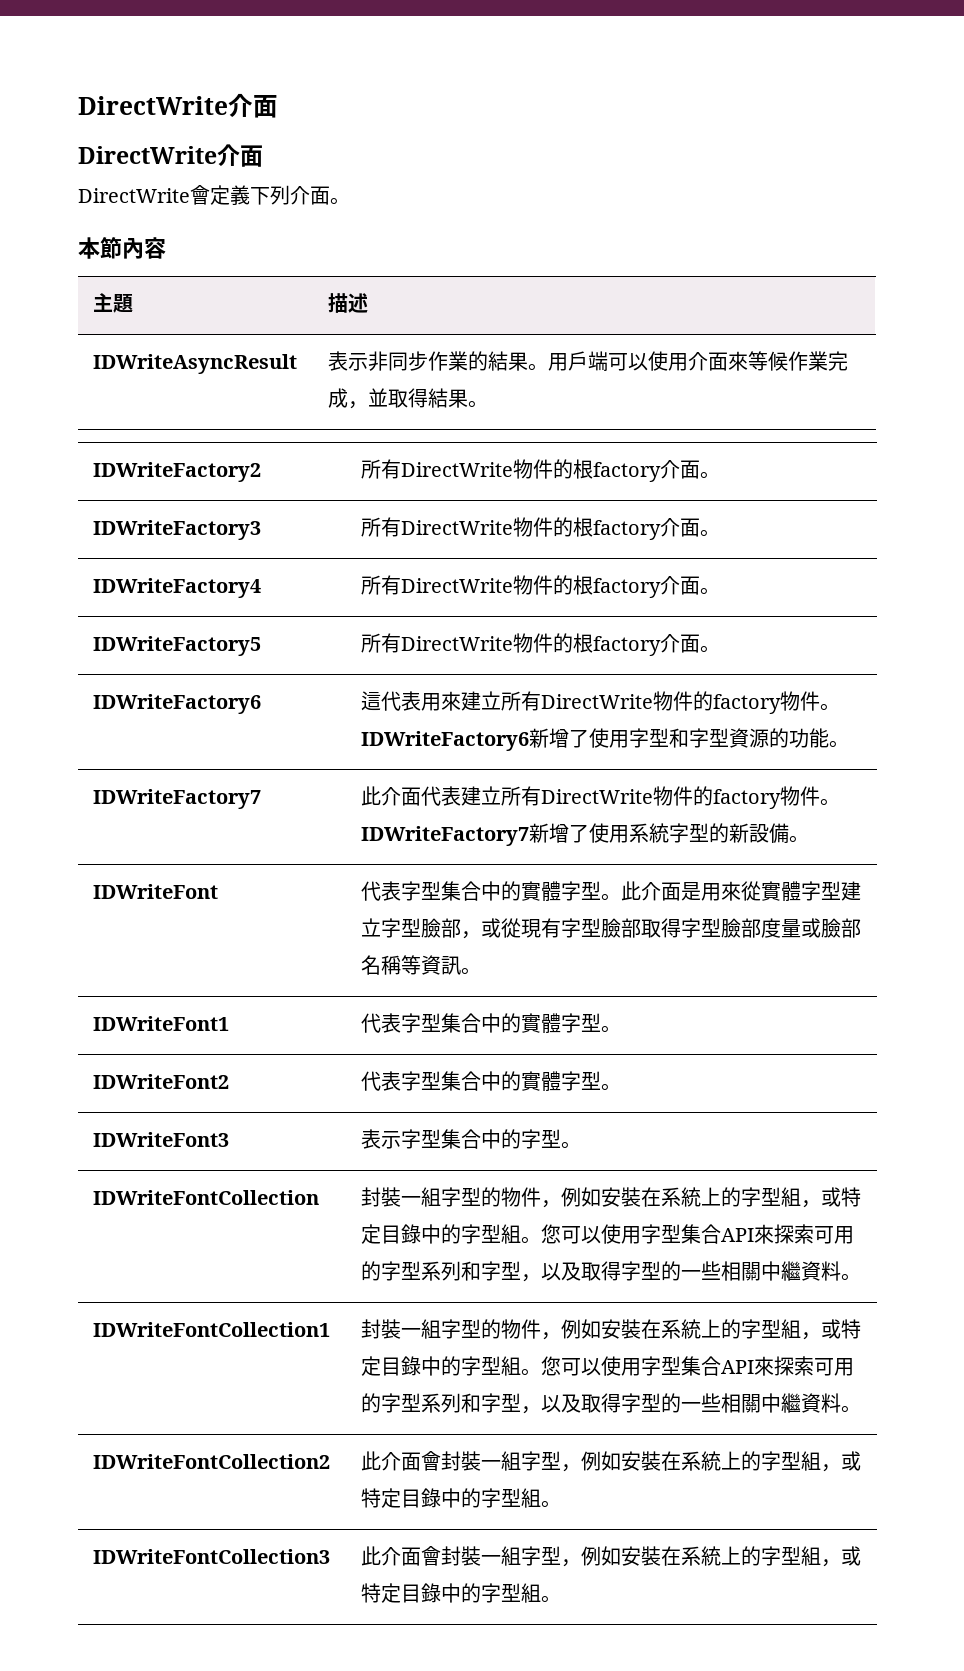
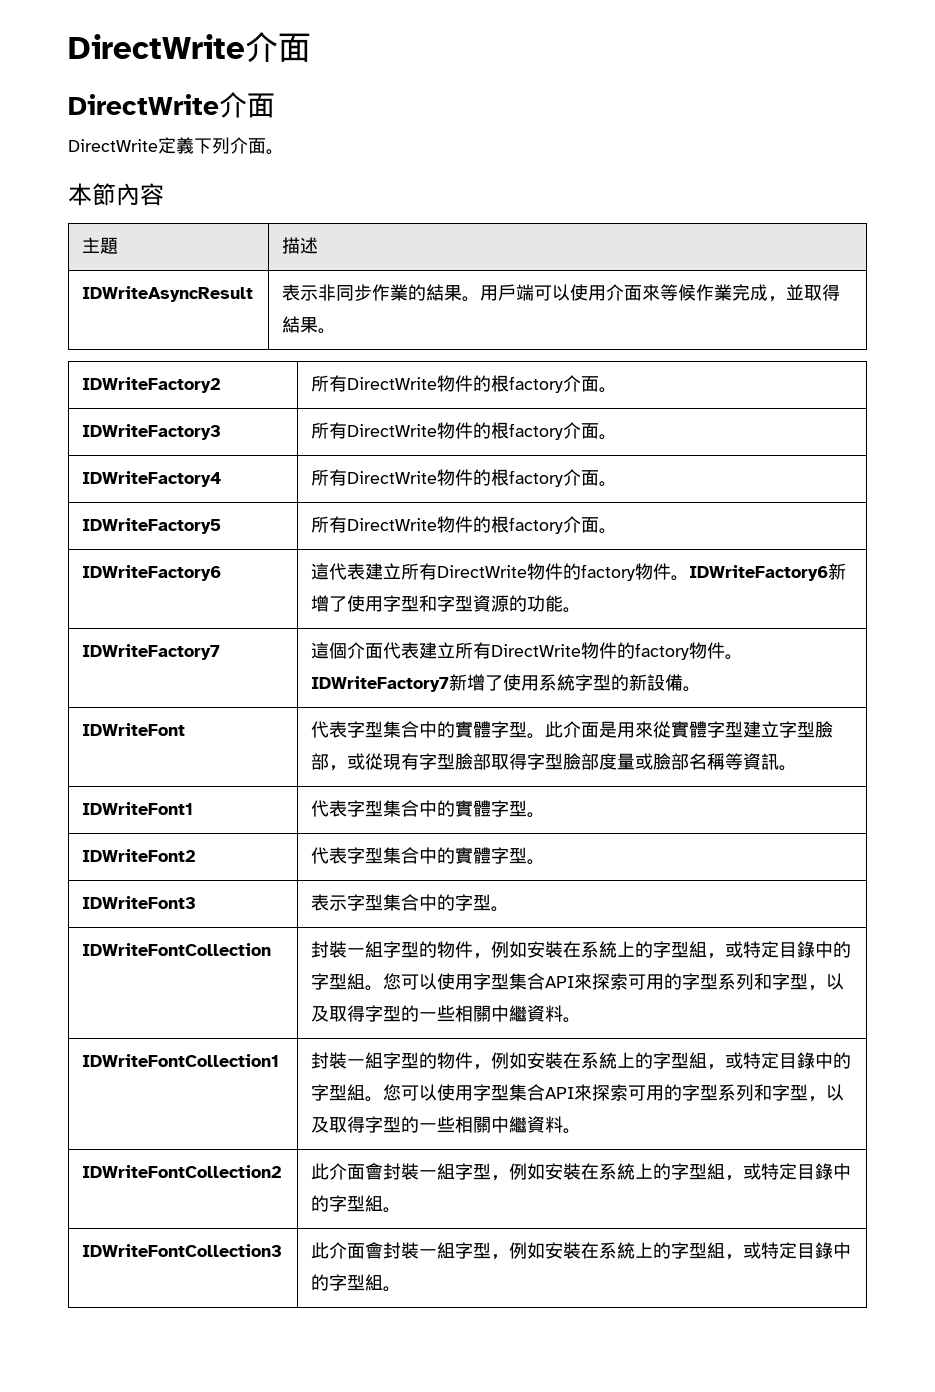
- DirectWrite會定義下列介面。
+ DirectWrite定義下列介面。
- IDWriteFactory6 | 這代表用來建立所有DirectWrite物件的factory物件。IDWriteFactory6新增了使用字型和字型資源的功能。
+ IDWriteFactory6 | 這代表建立所有DirectWrite物件的factory物件。IDWriteFactory6新增了使用字型和字型資源的功能。
- IDWriteFactory7 | 此介面代表建立所有DirectWrite物件的factory物件。IDWriteFactory7新增了使用系統字型的新設備。
+ IDWriteFactory7 | 這個介面代表建立所有DirectWrite物件的factory物件。IDWriteFactory7新增了使用系統字型的新設備。

